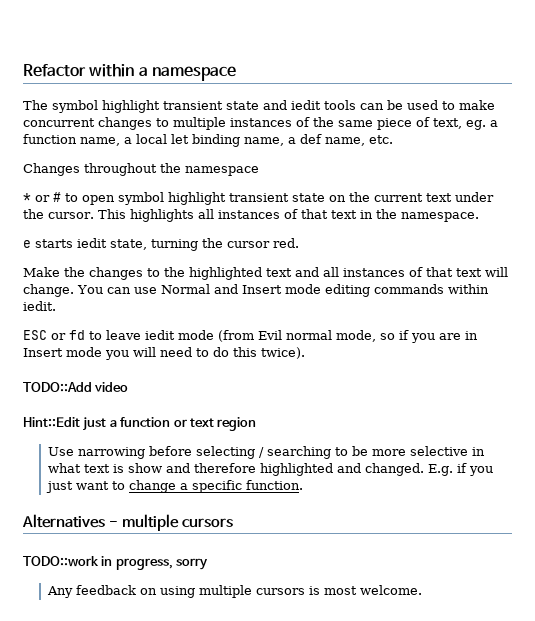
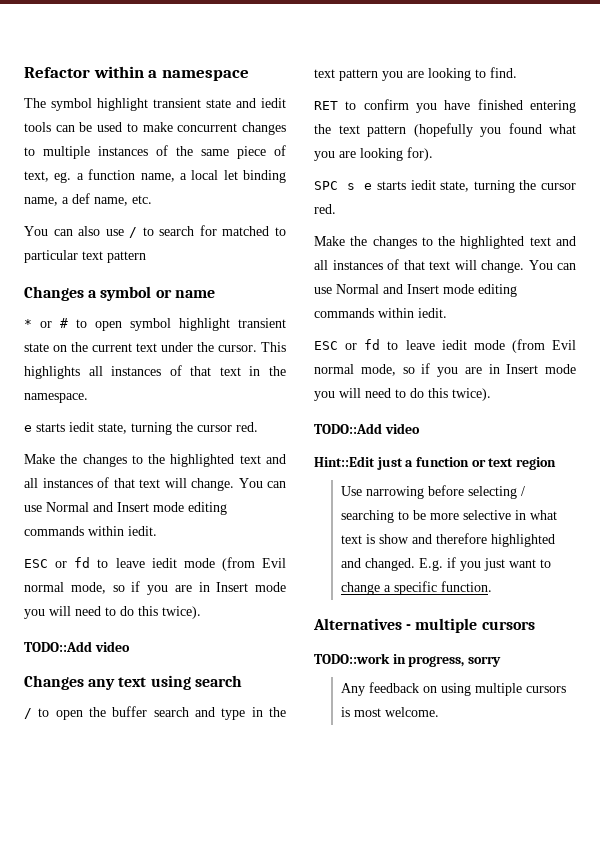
- Changes throughout the namespace
+ You can also use / to search for matched to particular text pattern
+ Changes a symbol or name
+ Changes any text using search
+ / to open the buffer search and type in the text pattern you are looking to find.
+ RET to confirm you have finished entering the text pattern (hopefully you found what you are looking for).
+ SPC s e starts iedit state, turning the cursor red.
+ Make the changes to the highlighted text and all instances of that text will change. You can use Normal and Insert mode editing commands within iedit.
+ ESC or fd to leave iedit mode (from Evil normal mode, so if you are in Insert mode you will need to do this twice).
+ TODO::Add video

